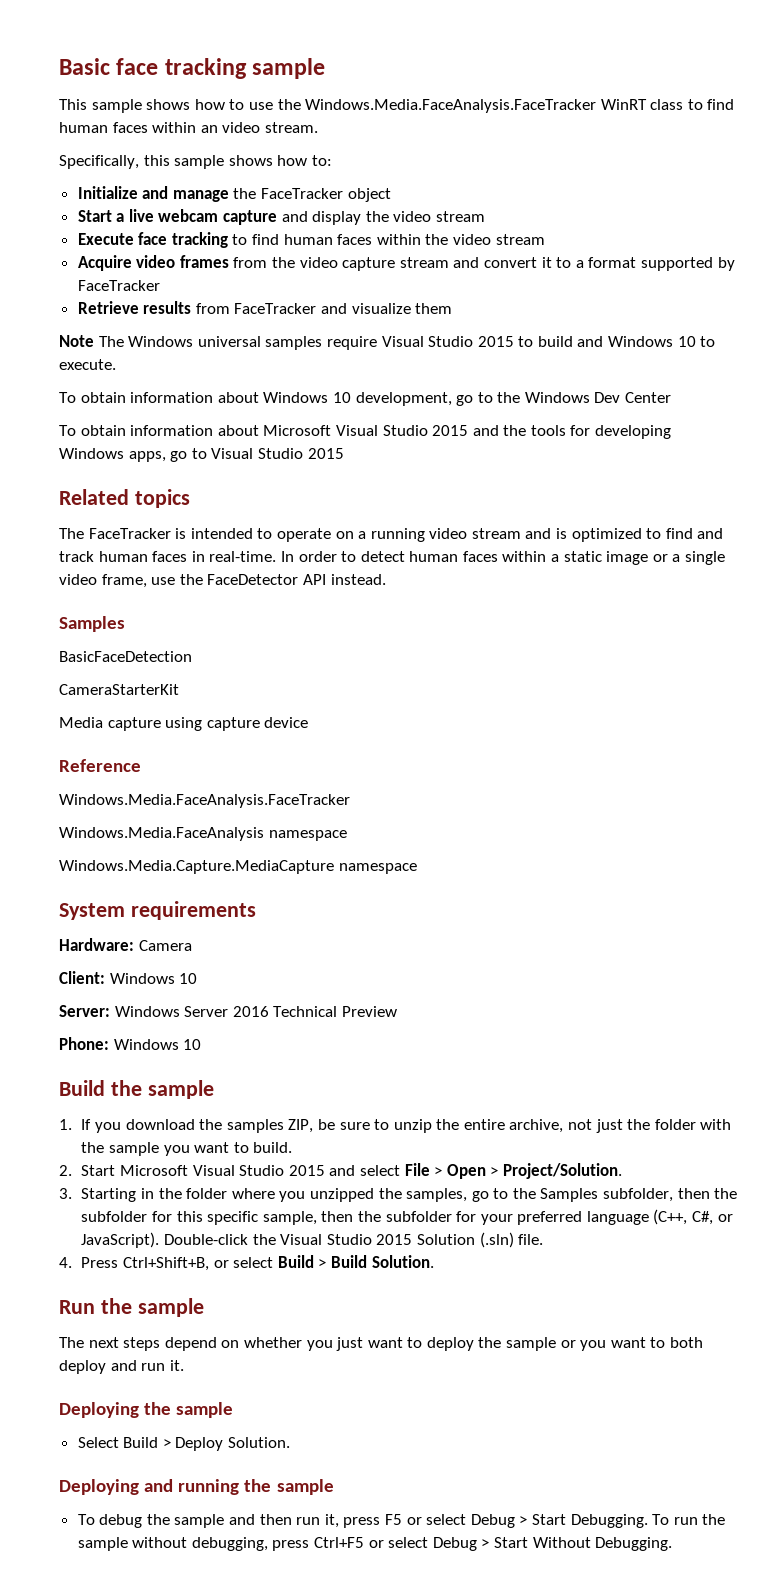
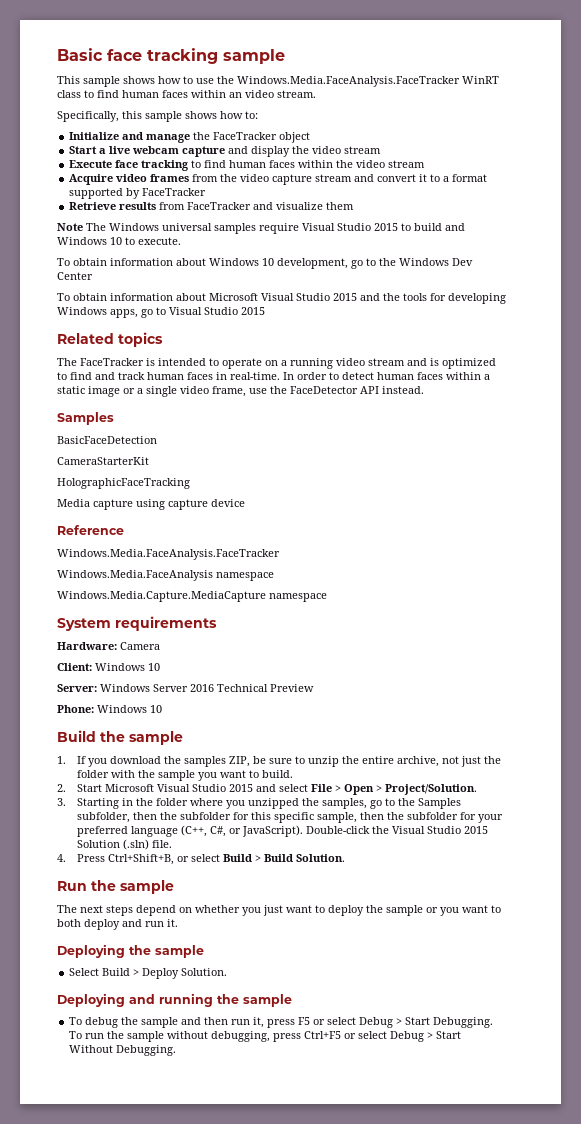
+ HolographicFaceTracking

